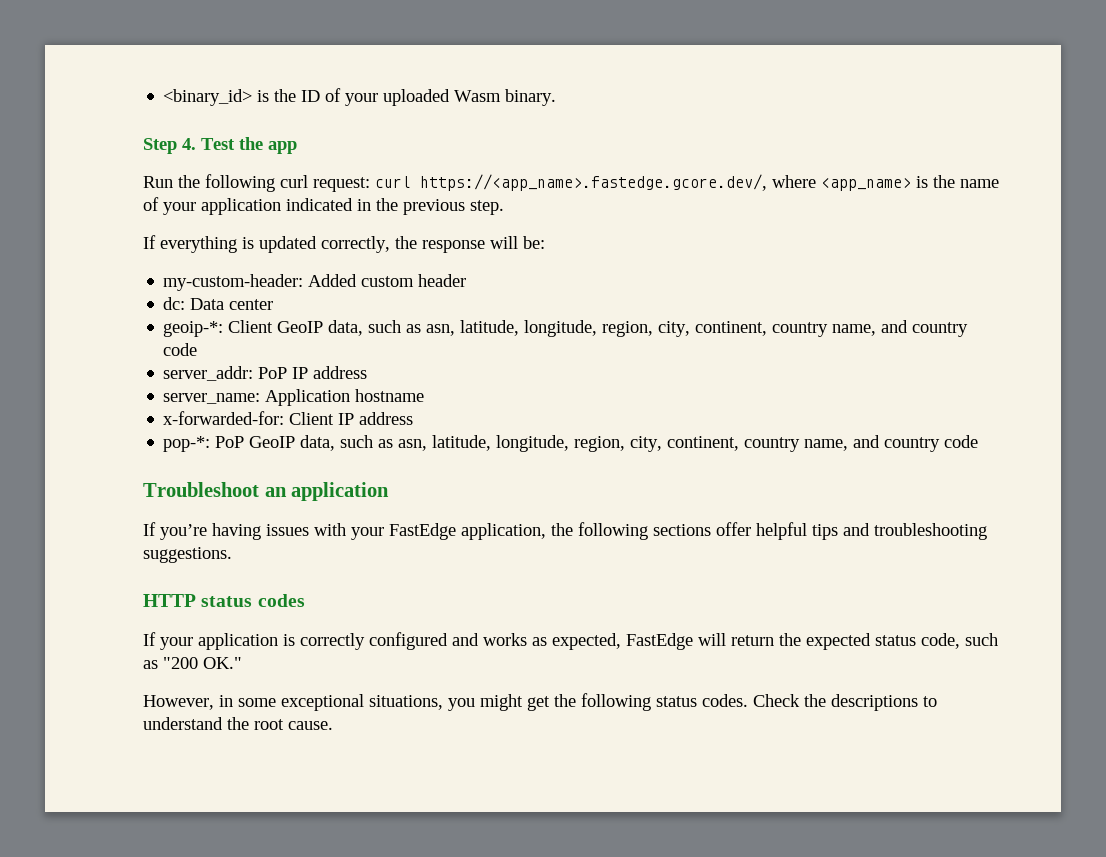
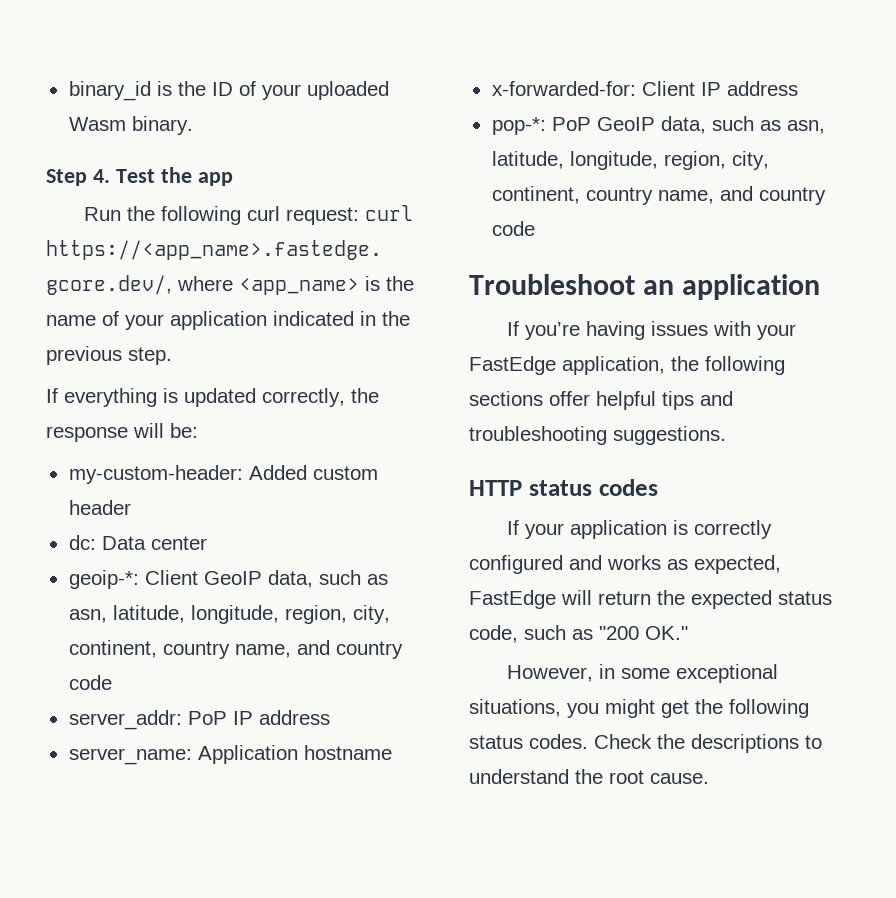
- <binary_id> is the ID of your uploaded Wasm binary.
+ binary_id is the ID of your uploaded Wasm binary.

